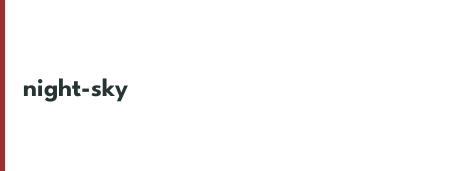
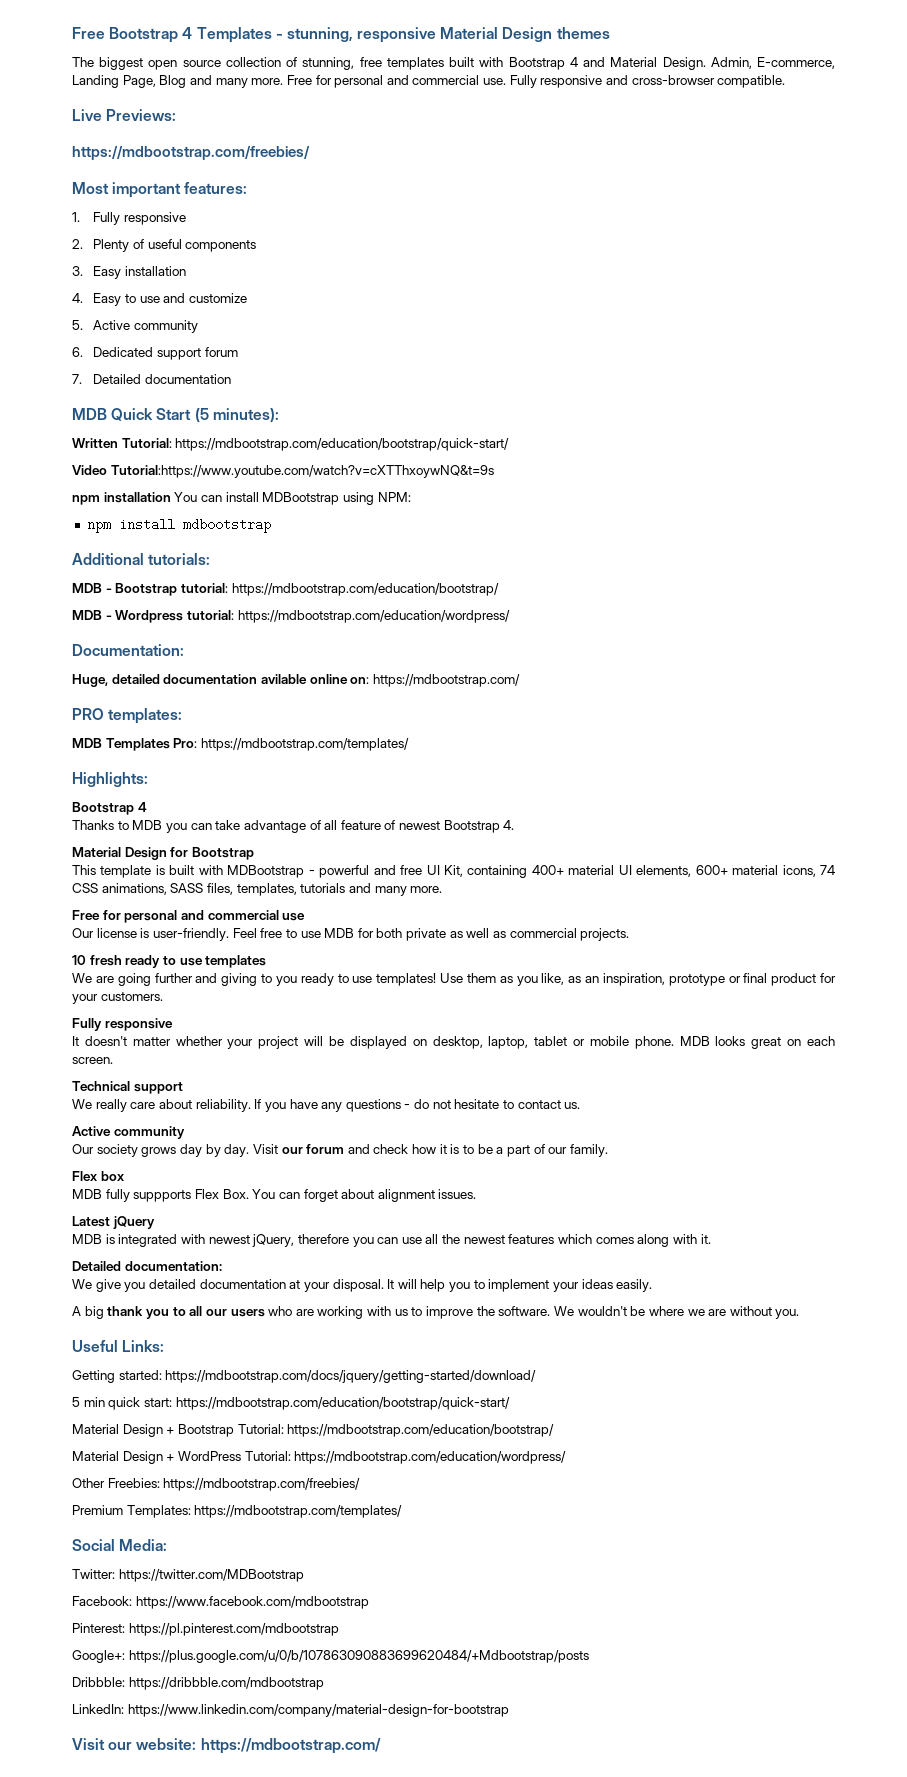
- night-sky
+ Free Bootstrap 4 Templates - stunning, responsive Material Design themes
+ The biggest open source collection of stunning, free templates built with Bootstrap 4 and Material Design. Admin, E-commerce, Landing Page, Blog and many more. Free for personal and commercial use. Fully responsive and cross-browser compatible.
+ Live Previews:
+ https://mdbootstrap.com/freebies/
+ Most important features:
+ 1. Fully responsive
+ 2. Plenty of useful components
+ 3. Easy installation
+ 4. Easy to use and customize
+ 5. Active community
+ 6. Dedicated support forum
+ 7. Detailed documentation
+ MDB Quick Start (5 minutes):
+ Written Tutorial: https://mdbootstrap.com/education/bootstrap/quick-start/
+ Video Tutorial:https://www.youtube.com/watch?v=cXTThxoywNQ&t=9s
+ npm installation You can install MDBootstrap using NPM:
+ npm install mdbootstrap
+ Additional tutorials:
+ MDB - Bootstrap tutorial: https://mdbootstrap.com/education/bootstrap/
+ MDB - Wordpress tutorial: https://mdbootstrap.com/education/wordpress/
+ Documentation:
+ Huge, detailed documentation avilable online on: https://mdbootstrap.com/
+ PRO templates:
+ MDB Templates Pro: https://mdbootstrap.com/templates/
+ Highlights:
+ Bootstrap 4
+ Thanks to MDB you can take advantage of all feature of newest Bootstrap 4.
+ Material Design for Bootstrap
+ This template is built with MDBootstrap - powerful and free UI Kit, containing 400+ material UI elements, 600+ material icons, 74 CSS animations, SASS files, templates, tutorials and many more.
+ Free for personal and commercial use
+ Our license is user-friendly. Feel free to use MDB for both private as well as commercial projects.
+ 10 fresh ready to use templates
+ We are going further and giving to you ready to use templates! Use them as you like, as an inspiration, prototype or final product for your customers.
+ Fully responsive
+ It doesn't matter whether your project will be displayed on desktop, laptop, tablet or mobile phone. MDB looks great on each screen.
+ Technical support
+ We really care about reliability. If you have any questions - do not hesitate to contact us.
+ Active community
+ Our society grows day by day. Visit our forum and check how it is to be a part of our family.
+ Flex box
+ MDB fully suppports Flex Box. You can forget about alignment issues.
+ Latest jQuery
+ MDB is integrated with newest jQuery, therefore you can use all the newest features which comes along with it.
+ Detailed documentation:
+ We give you detailed documentation at your disposal. It will help you to implement your ideas easily.
+ A big thank you to all our users who are working with us to improve the software. We wouldn't be where we are without you.
+ Useful Links:
+ Getting started: https://mdbootstrap.com/docs/jquery/getting-started/download/
+ 5 min quick start: https://mdbootstrap.com/education/bootstrap/quick-start/
+ Material Design + Bootstrap Tutorial: https://mdbootstrap.com/education/bootstrap/
+ Material Design + WordPress Tutorial: https://mdbootstrap.com/education/wordpress/
+ Other Freebies: https://mdbootstrap.com/freebies/
+ Premium Templates: https://mdbootstrap.com/templates/
+ Social Media:
+ Twitter: https://twitter.com/MDBootstrap
+ Facebook: https://www.facebook.com/mdbootstrap
+ Pinterest: https://pl.pinterest.com/mdbootstrap
+ Google+: https://plus.google.com/u/0/b/107863090883699620484/+Mdbootstrap/posts
+ Dribbble: https://dribbble.com/mdbootstrap
+ LinkedIn: https://www.linkedin.com/company/material-design-for-bootstrap
+ Visit our website: https://mdbootstrap.com/

